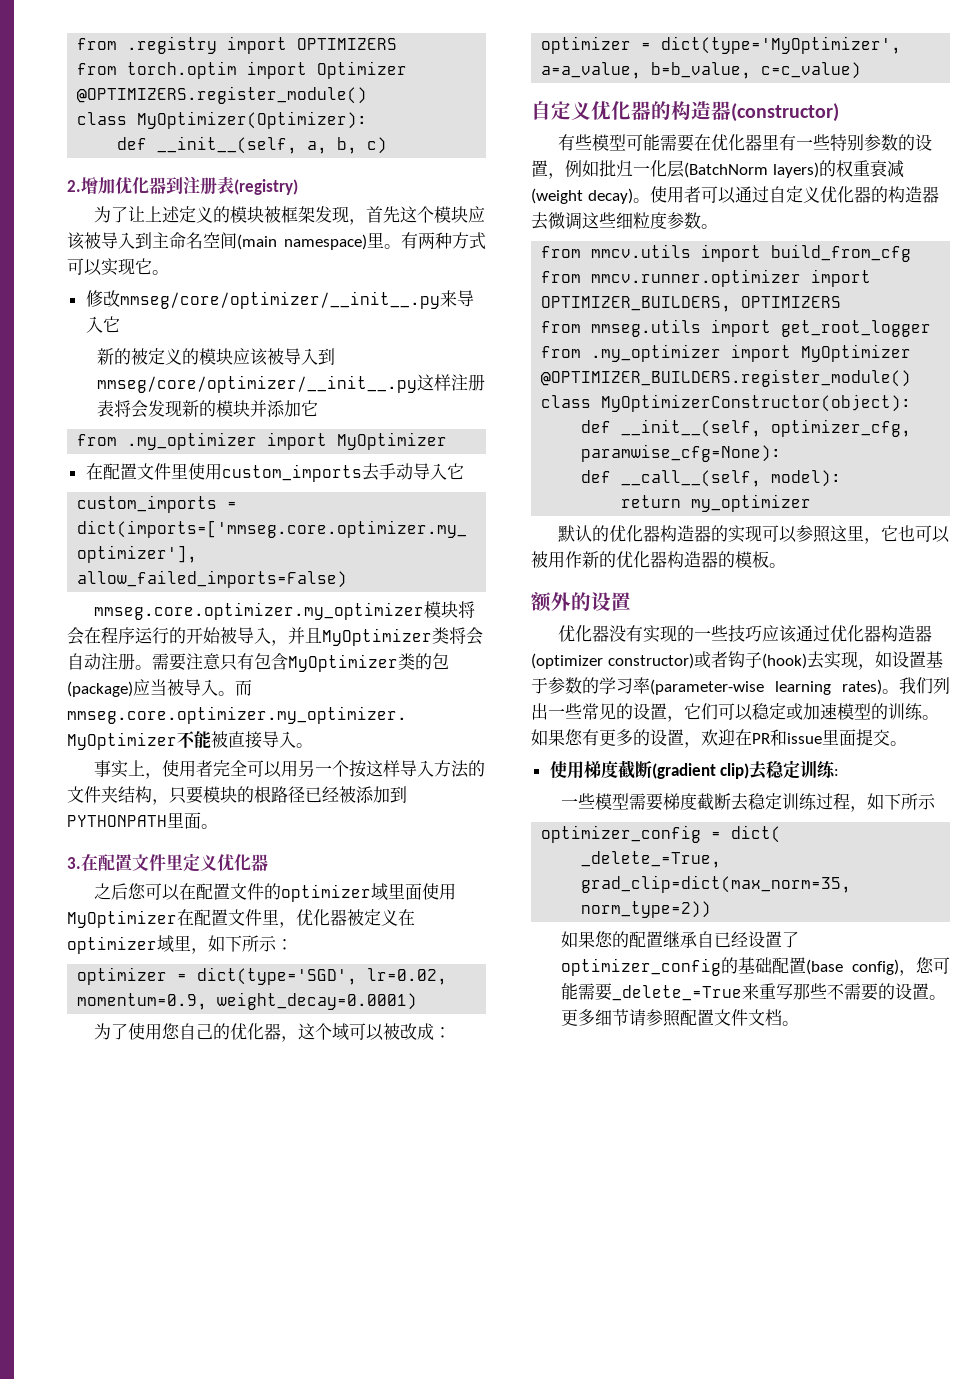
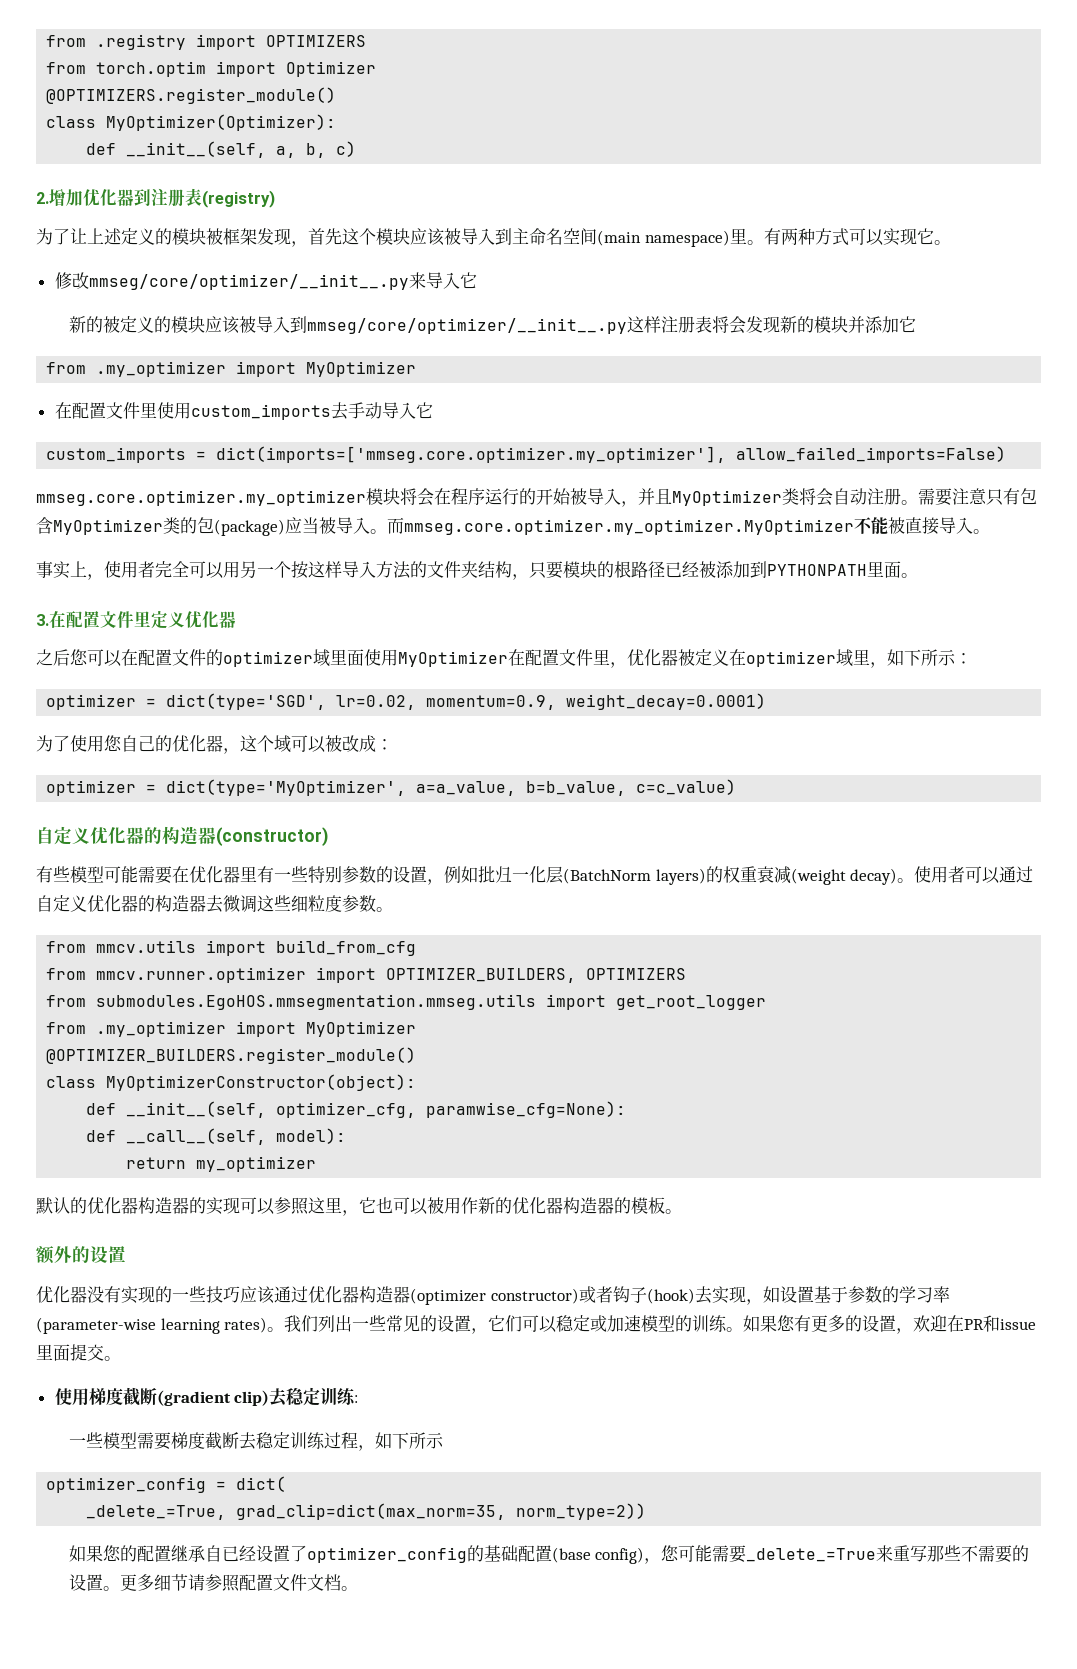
- from mmseg.utils import get_root_logger
+ from submodules.EgoHOS.mmsegmentation.mmseg.utils import get_root_logger

